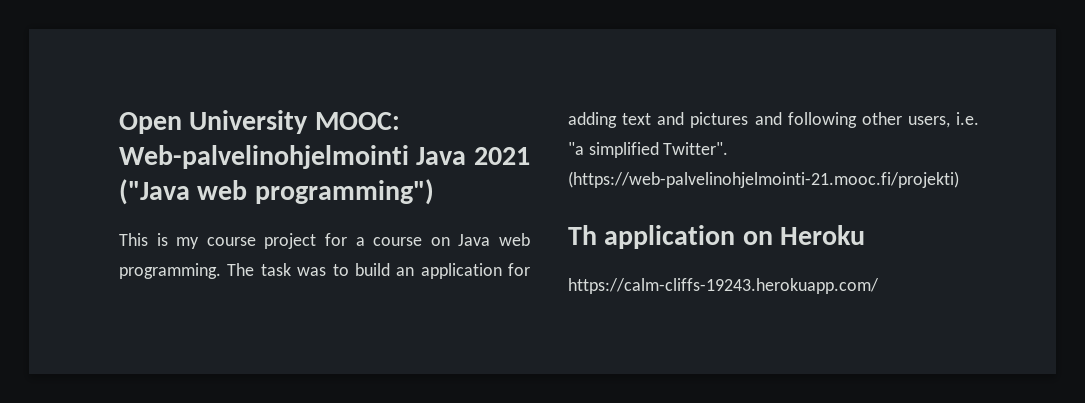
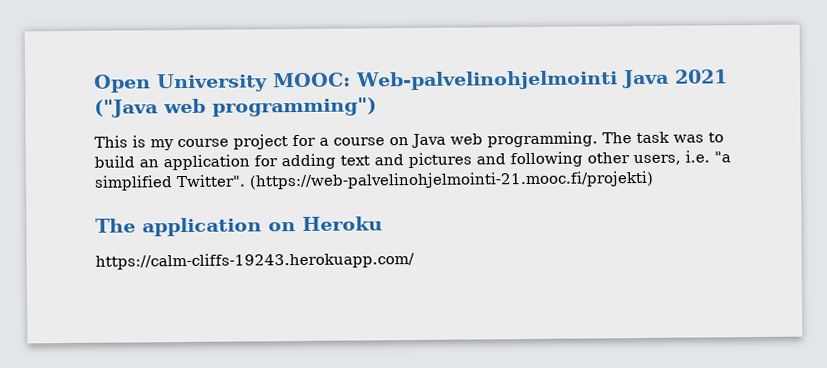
- Th application on Heroku
+ The application on Heroku

